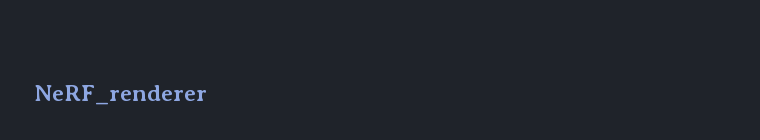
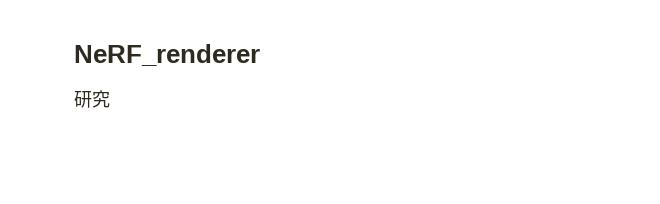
+ 研究

